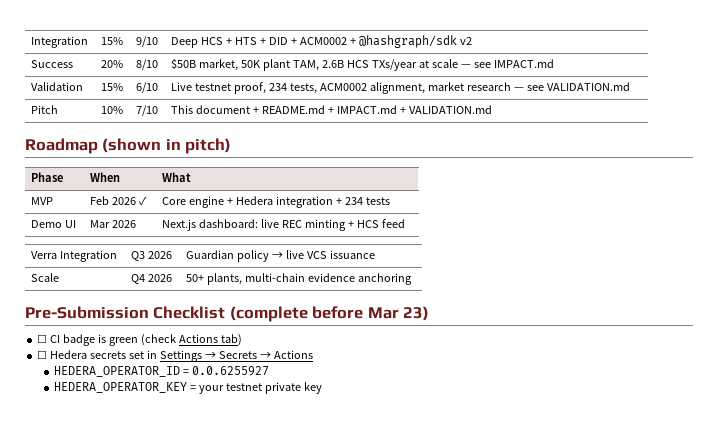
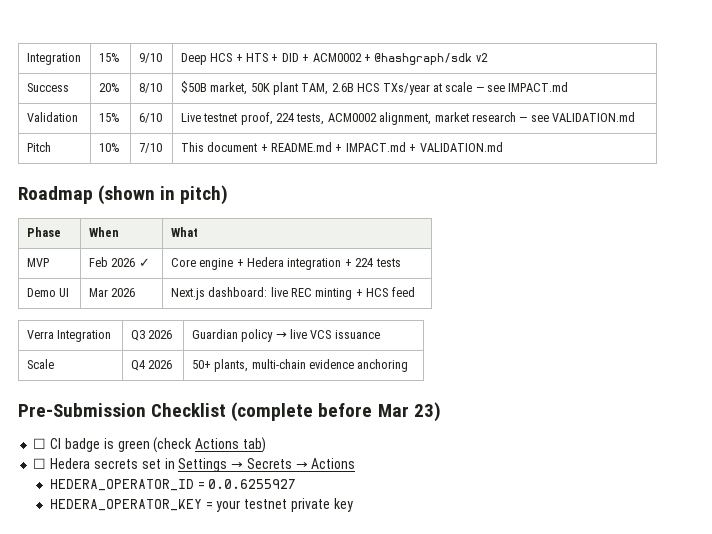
- Validation | 15% | 6/10 | Live testnet proof, 234 tests, ACM0002 alignment, market research — see VALIDATION.md
+ Validation | 15% | 6/10 | Live testnet proof, 224 tests, ACM0002 alignment, market research — see VALIDATION.md
- MVP | Feb 2026 ✓ | Core engine + Hedera integration + 234 tests
+ MVP | Feb 2026 ✓ | Core engine + Hedera integration + 224 tests

